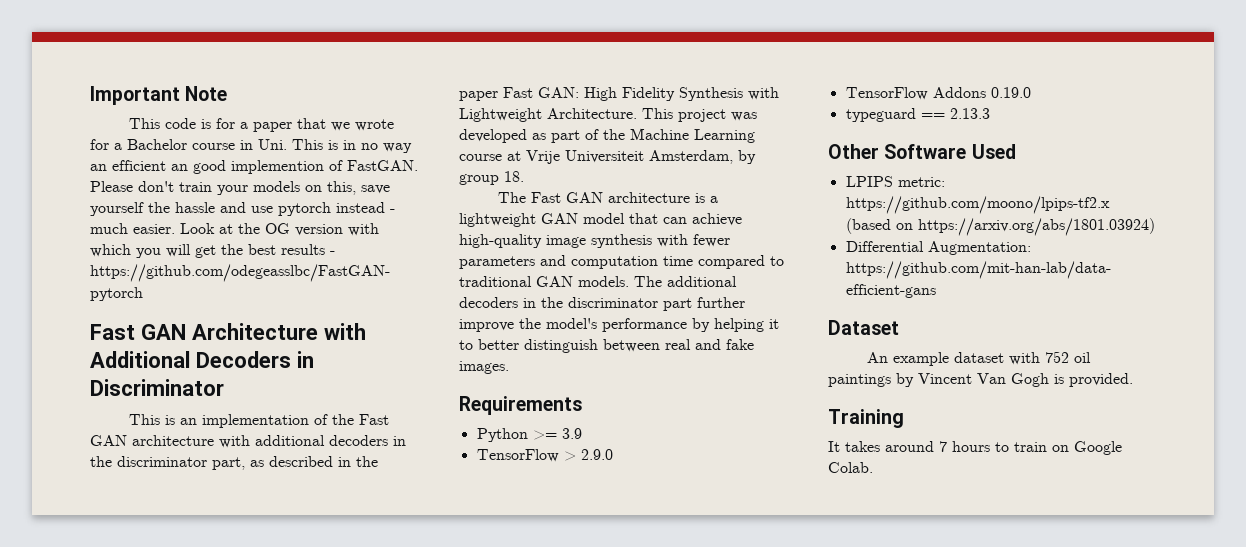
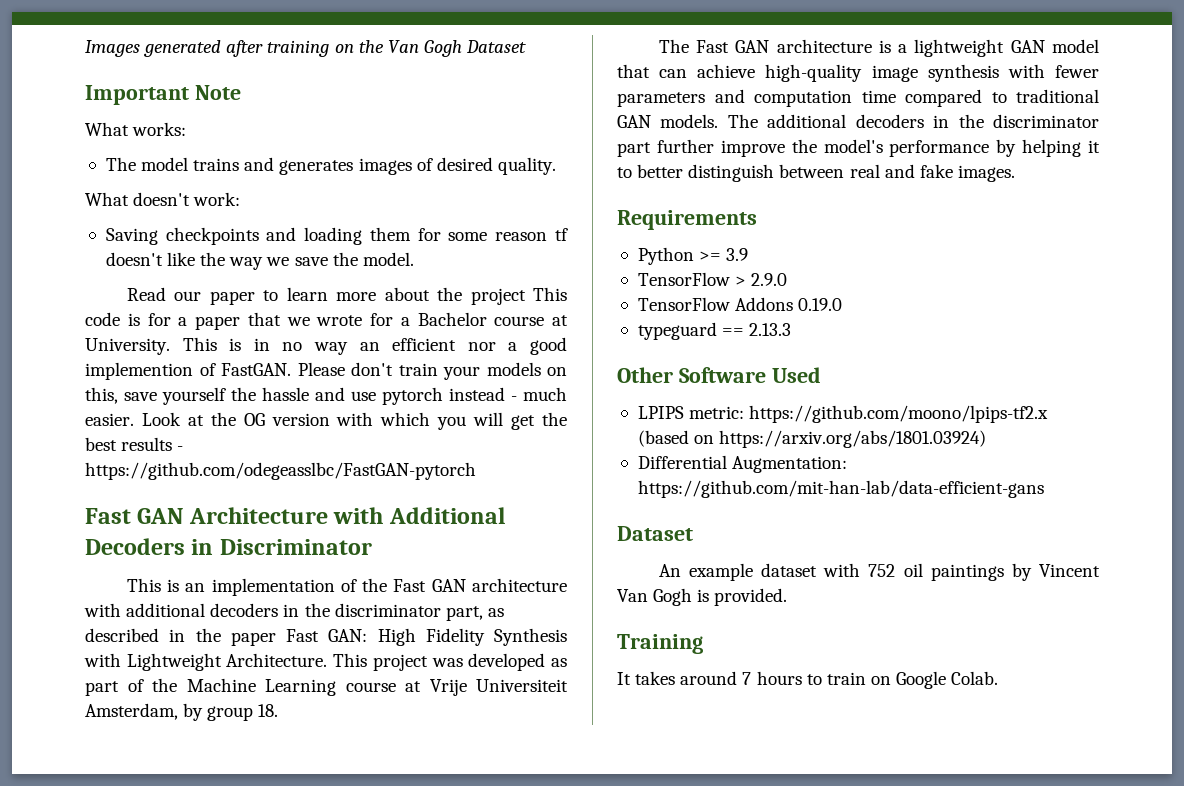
+ Images generated after training on the Van Gogh Dataset
  Important Note
- This code is for a paper that we wrote for a Bachelor course in Uni. This is in no way an efficient an good implemention of FastGAN.
+ What works:
+ The model trains and generates images of desired quality.
+ What doesn't work:
+ Saving checkpoints and loading them for some reason tf doesn't like the way we save the model.
+ Read our paper to learn more about the project This code is for a paper that we wrote for a Bachelor course at University. This is in no way an efficient nor a good implemention of FastGAN.

